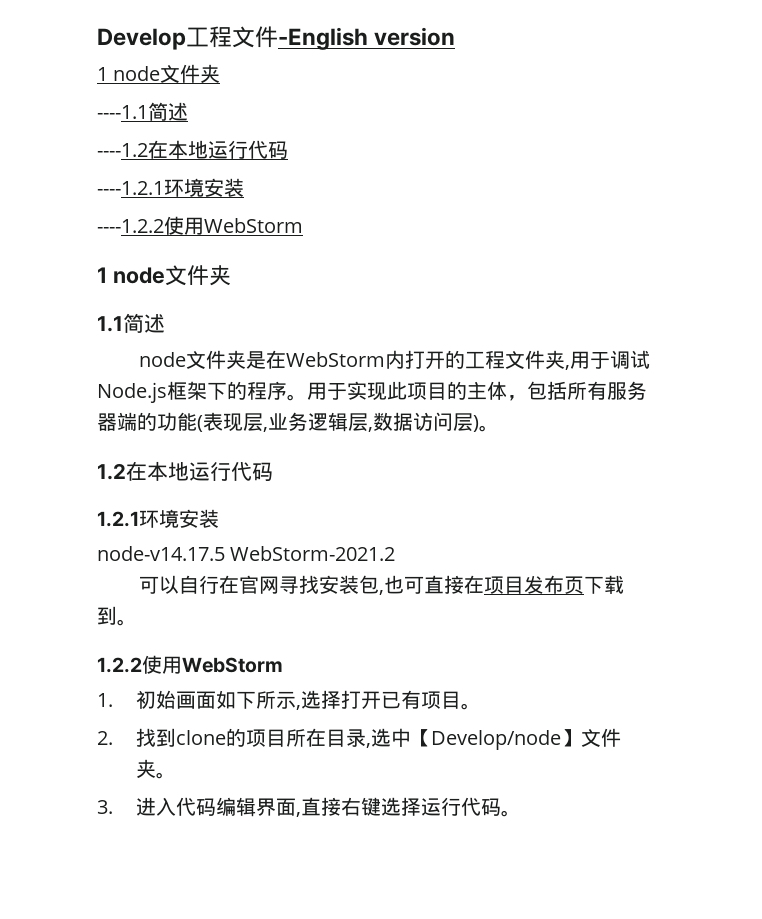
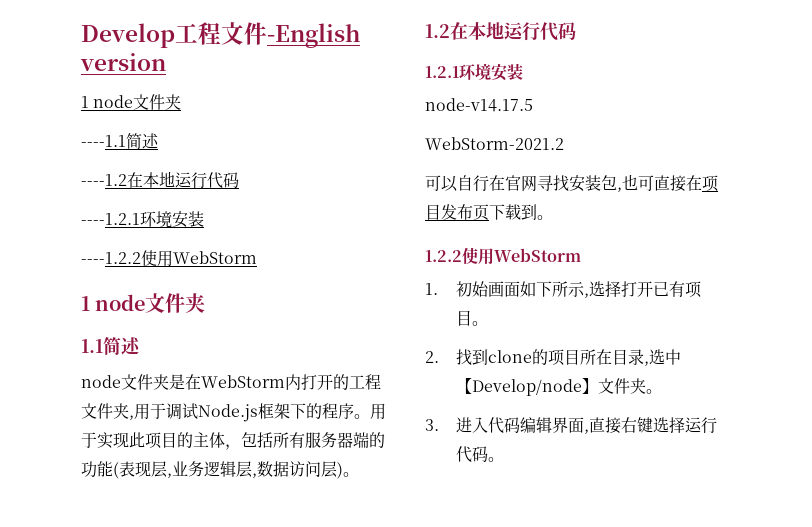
- node-v14.17.5 WebStorm-2021.2
+ node-v14.17.5
+ WebStorm-2021.2

